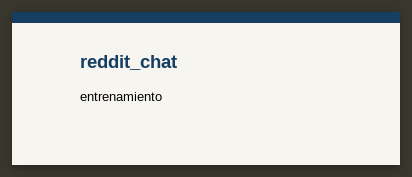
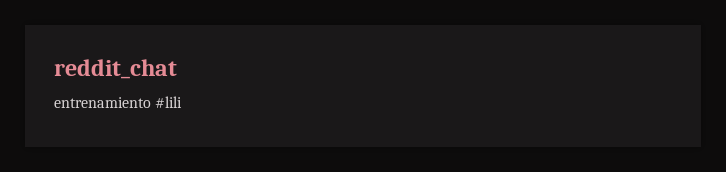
- entrenamiento
+ entrenamiento #lili

